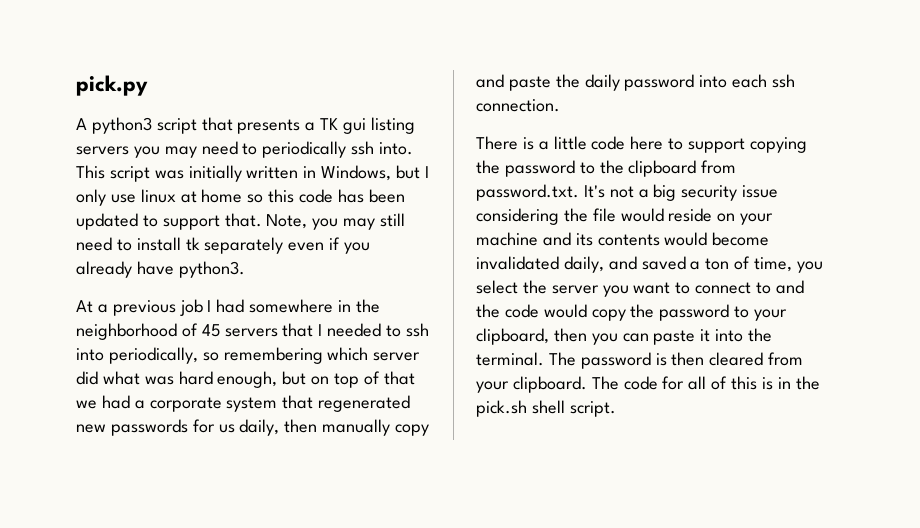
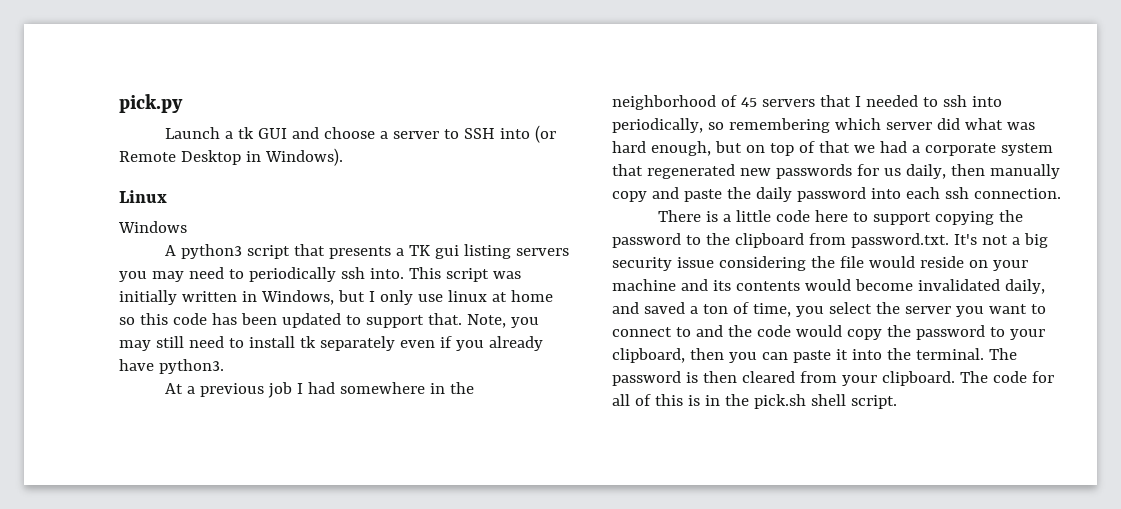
+ Launch a tk GUI and choose a server to SSH into (or Remote Desktop in Windows).
+ Linux
+ Windows

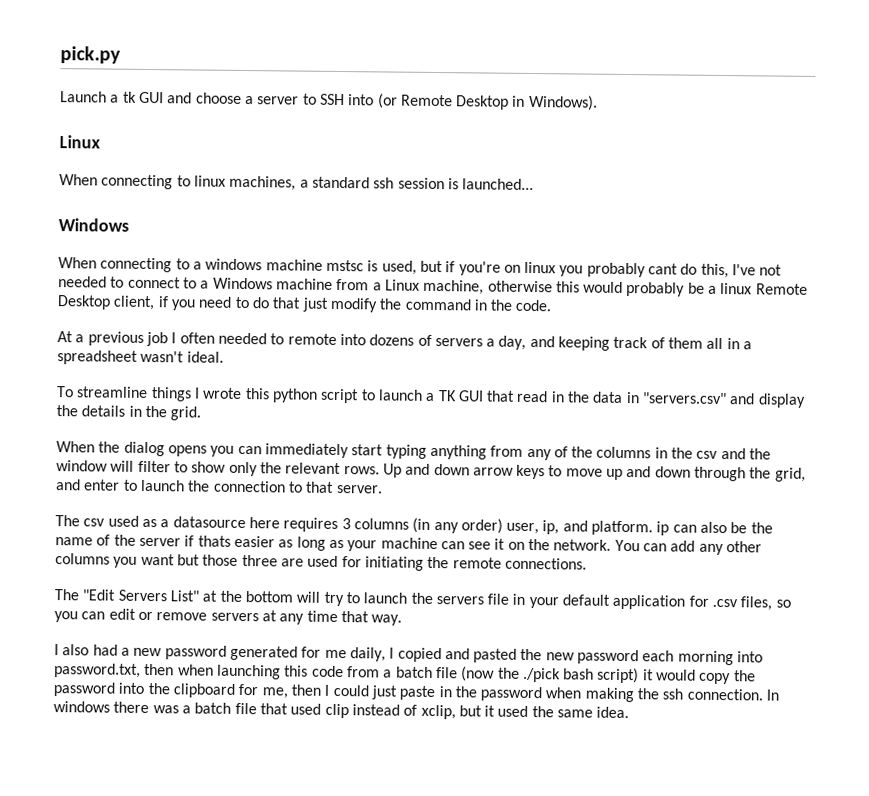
+ When connecting to linux machines, a standard ssh session is launched...
  Windows
- A python3 script that presents a TK gui listing servers you may need to periodically ssh into. This script was initially written in Windows, but I only use linux at home so this code has been updated to support that. Note, you may still need to install tk separately even if you already have python3.
+ When connecting to a windows machine mstsc is used, but if you're on linux you probably cant do this, I've not needed to connect to a Windows machine from a Linux machine, otherwise this would probably be a linux Remote Desktop client, if you need to do that just modify the command in the code.
- At a previous job I had somewhere in the neighborhood of 45 servers that I needed to ssh into periodically, so remembering which server did what was hard enough, but on top of that we had a corporate system that regenerated new passwords for us daily, then manually copy and paste the daily password into each ssh connection.
- There is a little code here to support copying the password to the clipboard from password.txt. It's not a big security issue considering the file would reside on your machine and its contents would become invalidated daily, and saved a ton of time, you select the server you want to connect to and the code would copy the password to your clipboard, then you can paste it into the terminal. The password is then cleared from your clipboard. The code for all of this is in the pick.sh shell script.
+ At a previous job I often needed to remote into dozens of servers a day, and keeping track of them all in a spreadsheet wasn't ideal.
+ To streamline things I wrote this python script to launch a TK GUI that read in the data in "servers.csv" and display the details in the grid.
+ When the dialog opens you can immediately start typing anything from any of the columns in the csv and the window will filter to show only the relevant rows. Up and down arrow keys to move up and down through the grid, and enter to launch the connection to that server.
+ The csv used as a datasource here requires 3 columns (in any order) user, ip, and platform. ip can also be the name of the server if thats easier as long as your machine can see it on the network. You can add any other columns you want but those three are used for initiating the remote connections.
+ The "Edit Servers List" at the bottom will try to launch the servers file in your default application for .csv files, so you can edit or remove servers at any time that way.
+ I also had a new password generated for me daily, I copied and pasted the new password each morning into password.txt, then when launching this code from a batch file (now the ./pick bash script) it would copy the password into the clipboard for me, then I could just paste in the password when making the ssh connection. In windows there was a batch file that used clip instead of xclip, but it used the same idea.

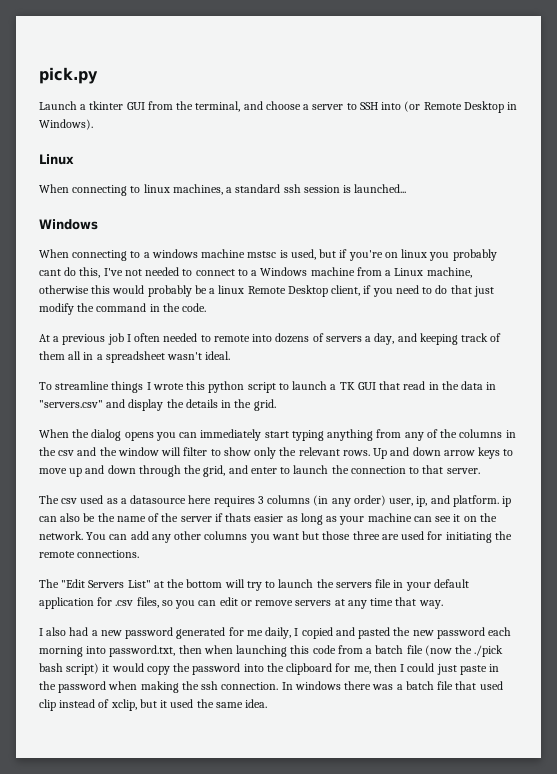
- Launch a tk GUI and choose a server to SSH into (or Remote Desktop in Windows).
+ Launch a tkinter GUI from the terminal, and choose a server to SSH into (or Remote Desktop in Windows).

